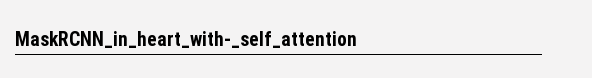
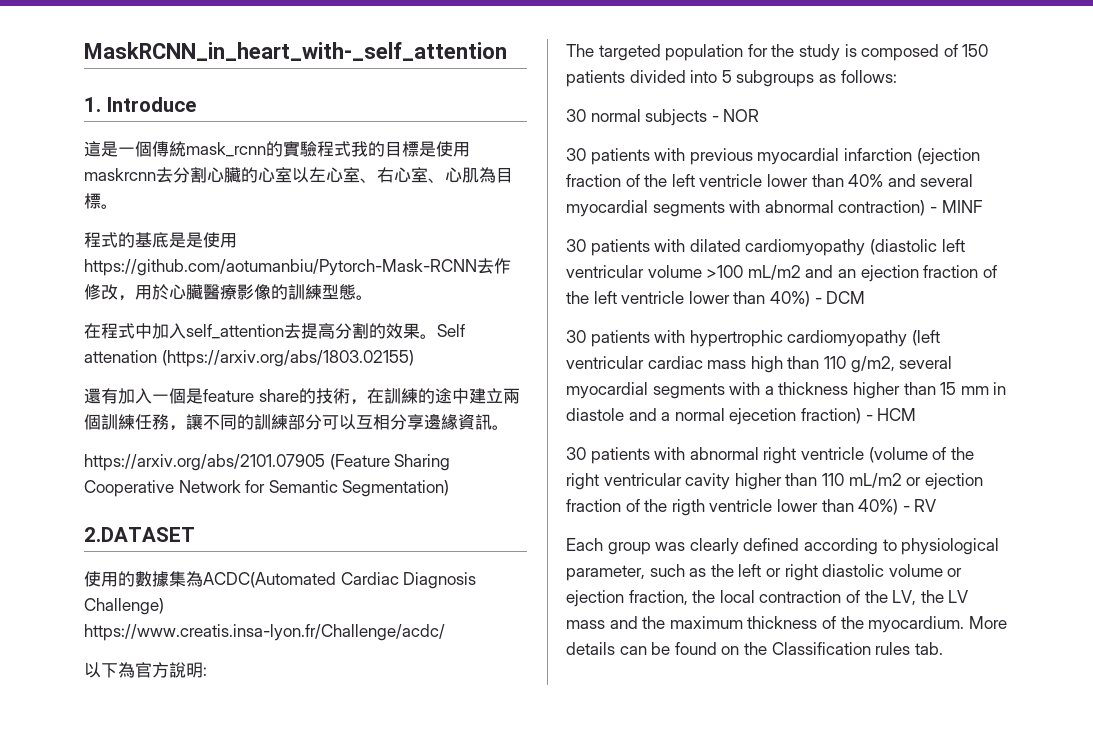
+ 1. Introduce
+ 這是一個傳統mask_rcnn的實驗程式我的目標是使用maskrcnn去分割心臟的心室以左心室、右心室、心肌為目標。
+ 程式的基底是是使用https://github.com/aotumanbiu/Pytorch-Mask-RCNN去作修改，用於心臟醫療影像的訓練型態。
+ 在程式中加入self_attention去提高分割的效果。Self attenation (https://arxiv.org/abs/1803.02155)
+ 還有加入一個是feature share的技術，在訓練的途中建立兩個訓練任務，讓不同的訓練部分可以互相分享邊緣資訊。
+ https://arxiv.org/abs/2101.07905 (Feature Sharing Cooperative Network for Semantic Segmentation)
+ 2.DATASET
+ 使用的數據集為ACDC(Automated Cardiac Diagnosis Challenge) https://www.creatis.insa-lyon.fr/Challenge/acdc/
+ 以下為官方說明:
+ The targeted population for the study is composed of 150 patients divided into 5 subgroups as follows:
+ 30 normal subjects - NOR
+ 30 patients with previous myocardial infarction (ejection fraction of the left ventricle lower than 40% and several myocardial segments with abnormal contraction) - MINF
+ 30 patients with dilated cardiomyopathy (diastolic left ventricular volume >100 mL/m2 and an ejection fraction of the left ventricle lower than 40%) - DCM
+ 30 patients with hypertrophic cardiomyopathy (left ventricular cardiac mass high than 110 g/m2, several myocardial segments with a thickness higher than 15 mm in diastole and a normal ejecetion fraction) - HCM
+ 30 patients with abnormal right ventricle (volume of the right ventricular cavity higher than 110 mL/m2 or ejection fraction of the rigth ventricle lower than 40%) - RV
+ Each group was clearly defined according to physiological parameter, such as the left or right diastolic volume or ejection fraction, the local contraction of the LV, the LV mass and the maximum thickness of the myocardium. More details can be found on the Classification rules tab.

